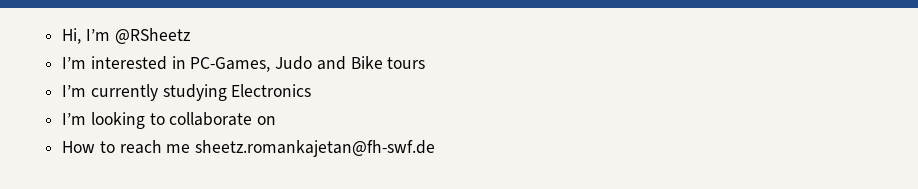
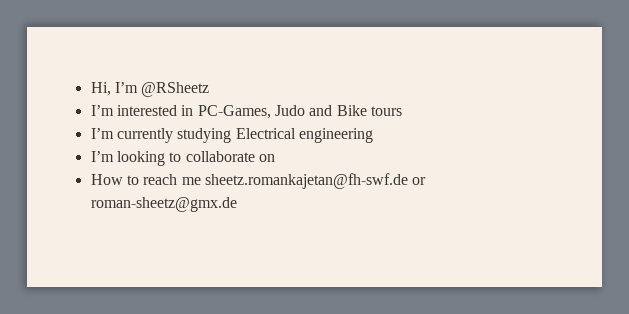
- I’m currently studying Electronics
+ I’m currently studying Electrical engineering
- How to reach me sheetz.romankajetan@fh-swf.de
+ How to reach me sheetz.romankajetan@fh-swf.de or roman-sheetz@gmx.de

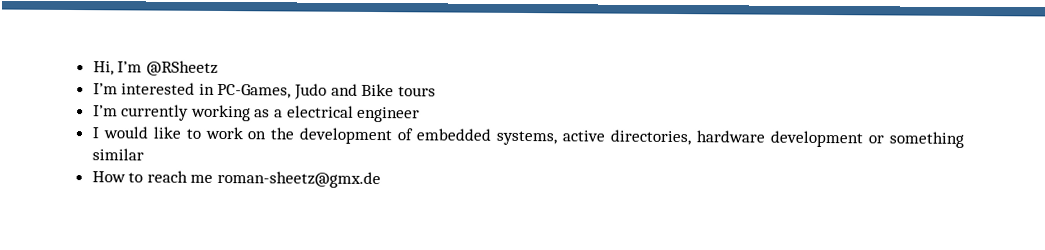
- I’m currently studying Electrical engineering
- I’m looking to collaborate on
+ I’m currently working as a electrical engineer
+ I would like to work on the development of embedded systems, active directories, hardware development or something similar
- How to reach me sheetz.romankajetan@fh-swf.de or roman-sheetz@gmx.de
+ How to reach me roman-sheetz@gmx.de

